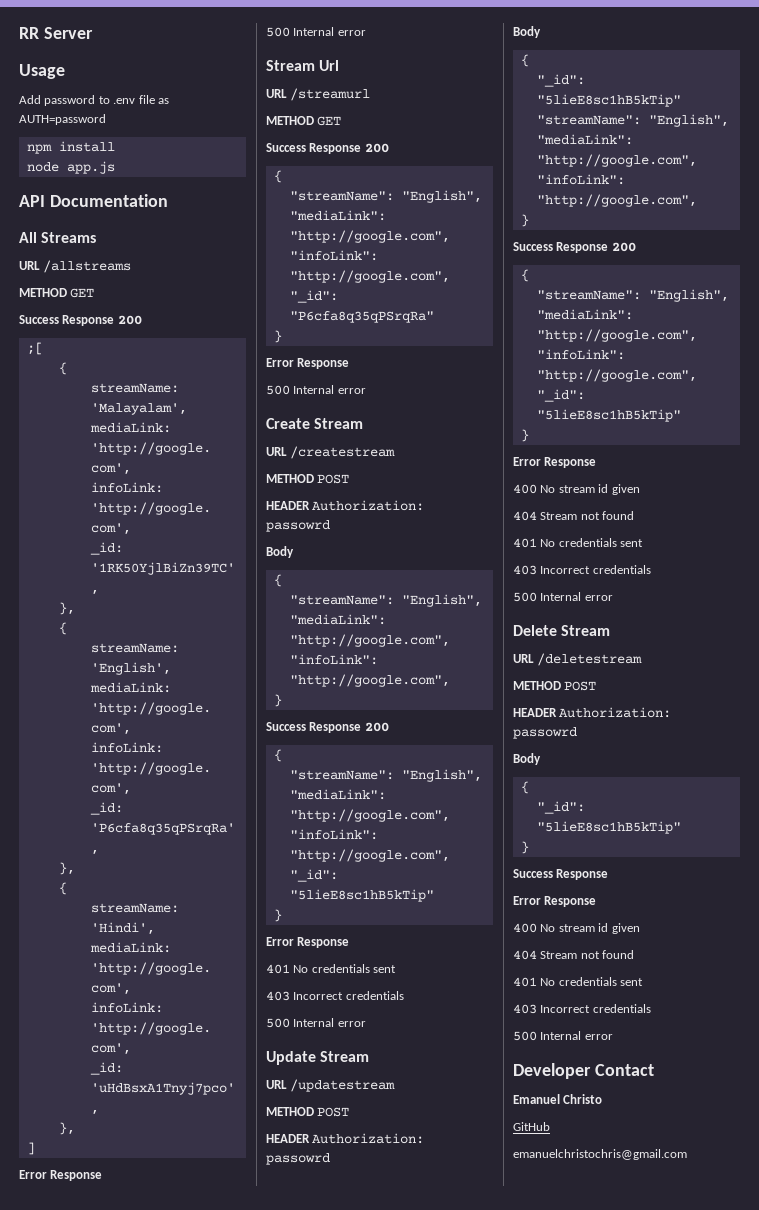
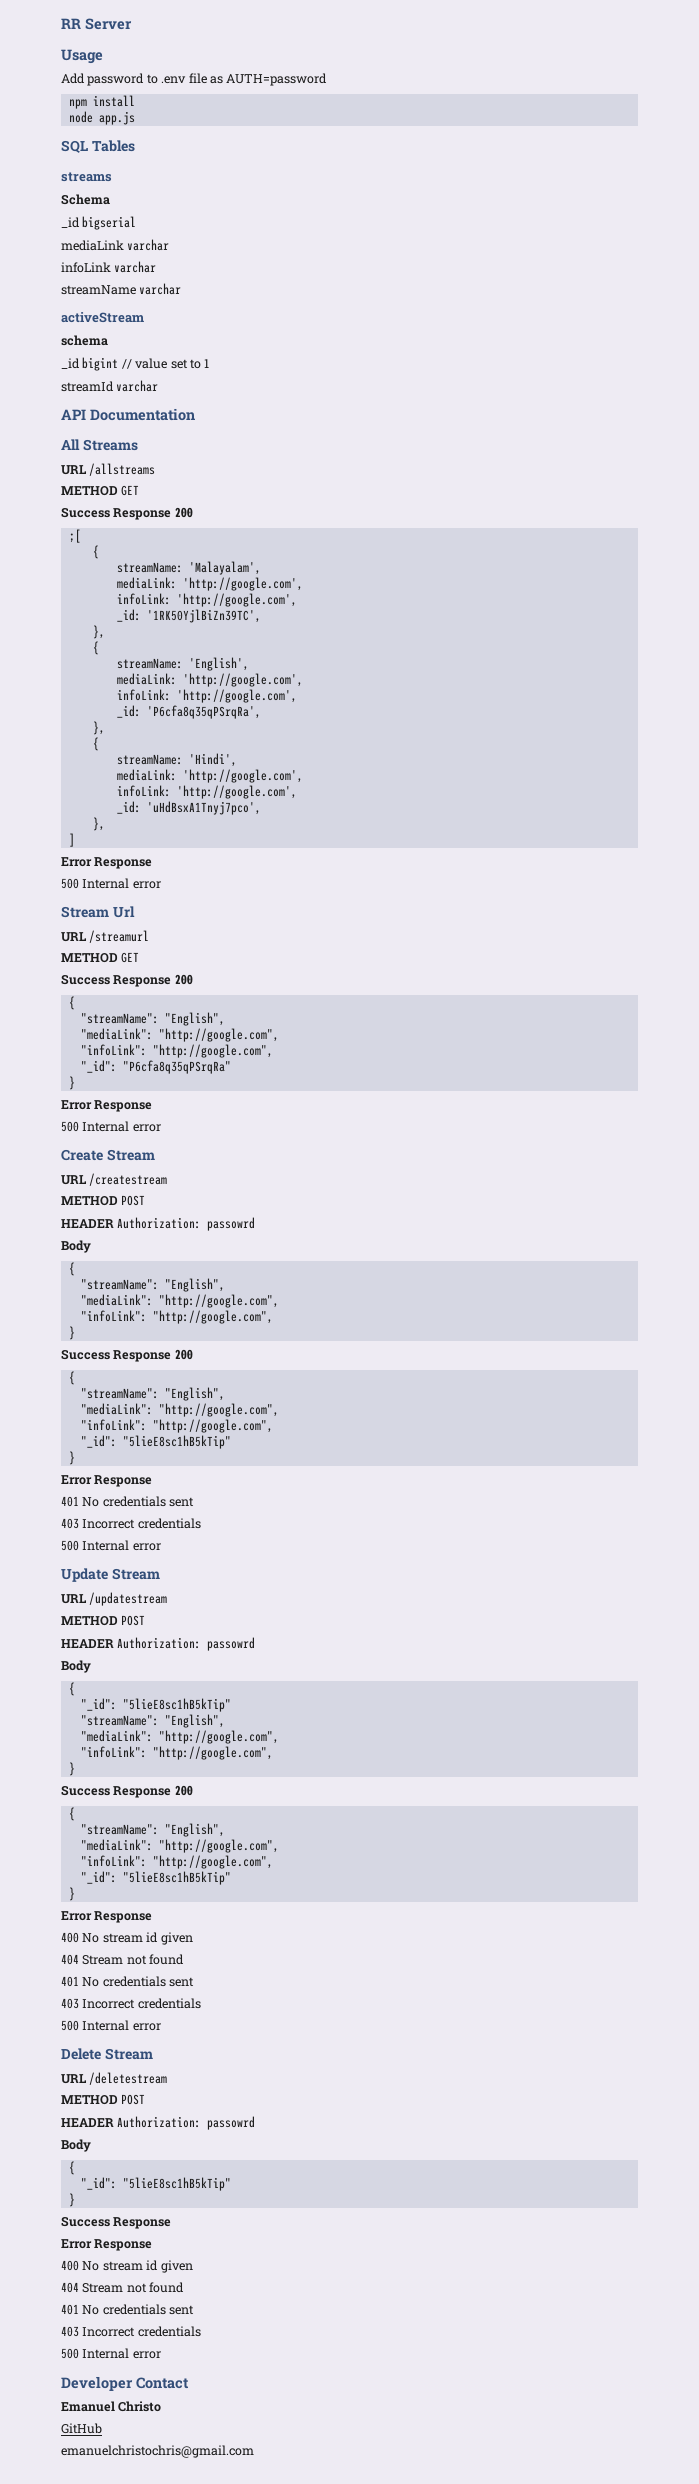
+ SQL Tables
+ streams
+ Schema
+ _id bigserial
+ mediaLink varchar
+ infoLink varchar
+ streamName varchar
+ activeStream
+ schema
+ _id bigint // value set to 1
+ streamId varchar

